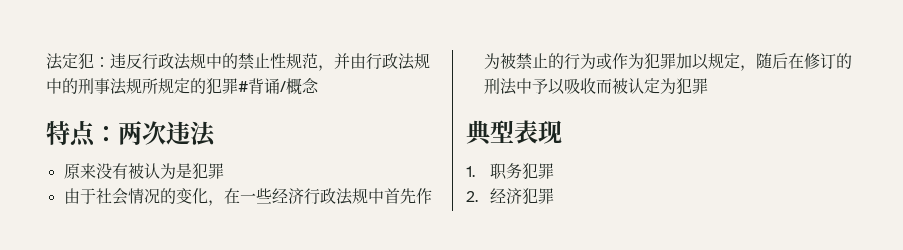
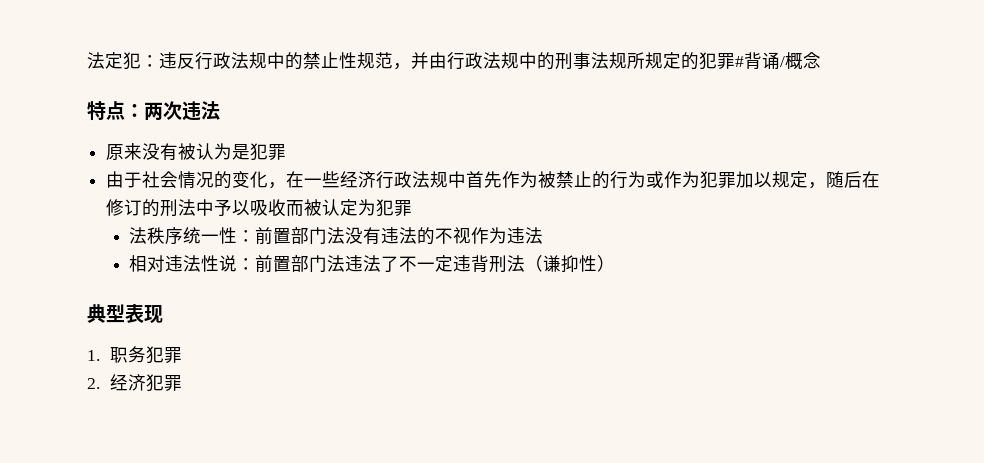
+ 法秩序统一性：前置部门法没有违法的不视作为违法
+ 相对违法性说：前置部门法违法了不一定违背刑法（谦抑性）

